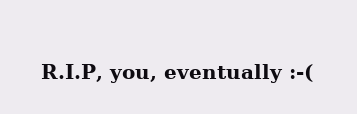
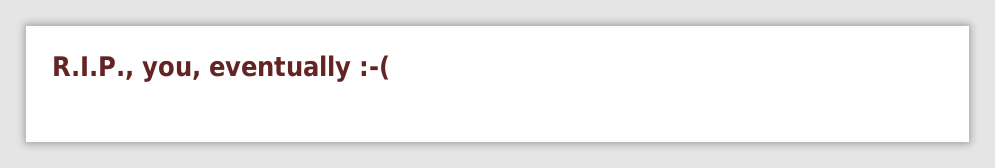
- R.I.P, you, eventually :-(
+ R.I.P., you, eventually :-(

